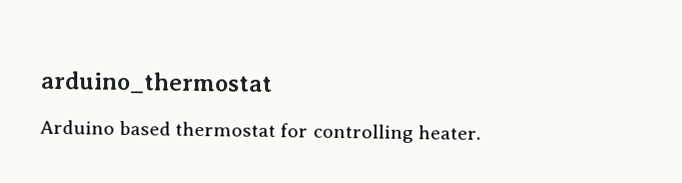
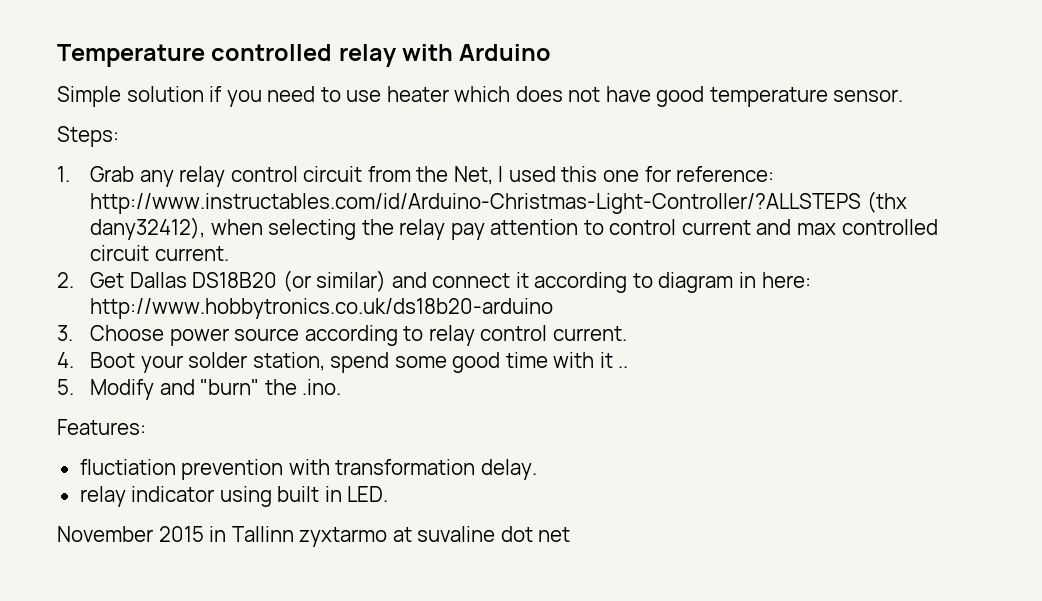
- arduino_thermostat
- Arduino based thermostat for controlling heater.
+ Temperature controlled relay with Arduino
+ Simple solution if you need to use heater which does not have good temperature sensor.
+ Steps:
+ 1. Grab any relay control circuit from the Net, I used this one for reference: http://www.instructables.com/id/Arduino-Christmas-Light-Controller/?ALLSTEPS (thx dany32412), when selecting the relay pay attention to control current and max controlled circuit current.
+ 2. Get Dallas DS18B20 (or similar) and connect it according to diagram in here: http://www.hobbytronics.co.uk/ds18b20-arduino
+ 3. Choose power source according to relay control current.
+ 4. Boot your solder station, spend some good time with it ..
+ 5. Modify and "burn" the .ino.
+ Features:
+ fluctiation prevention with transformation delay.
+ relay indicator using built in LED.
+ November 2015 in Tallinn zyxtarmo at suvaline dot net

